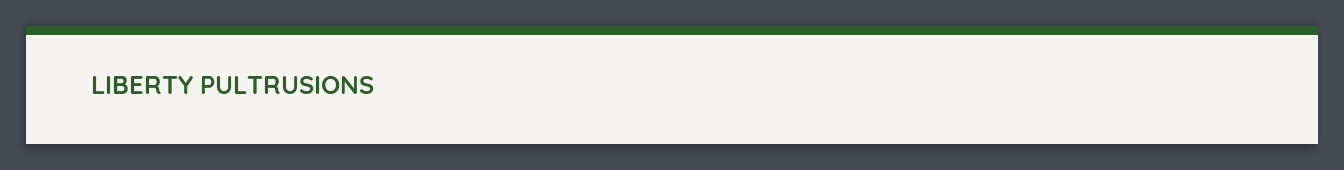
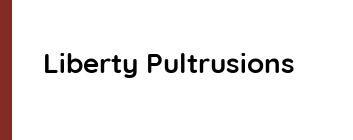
- LIBERTY PULTRUSIONS
+ Liberty Pultrusions

